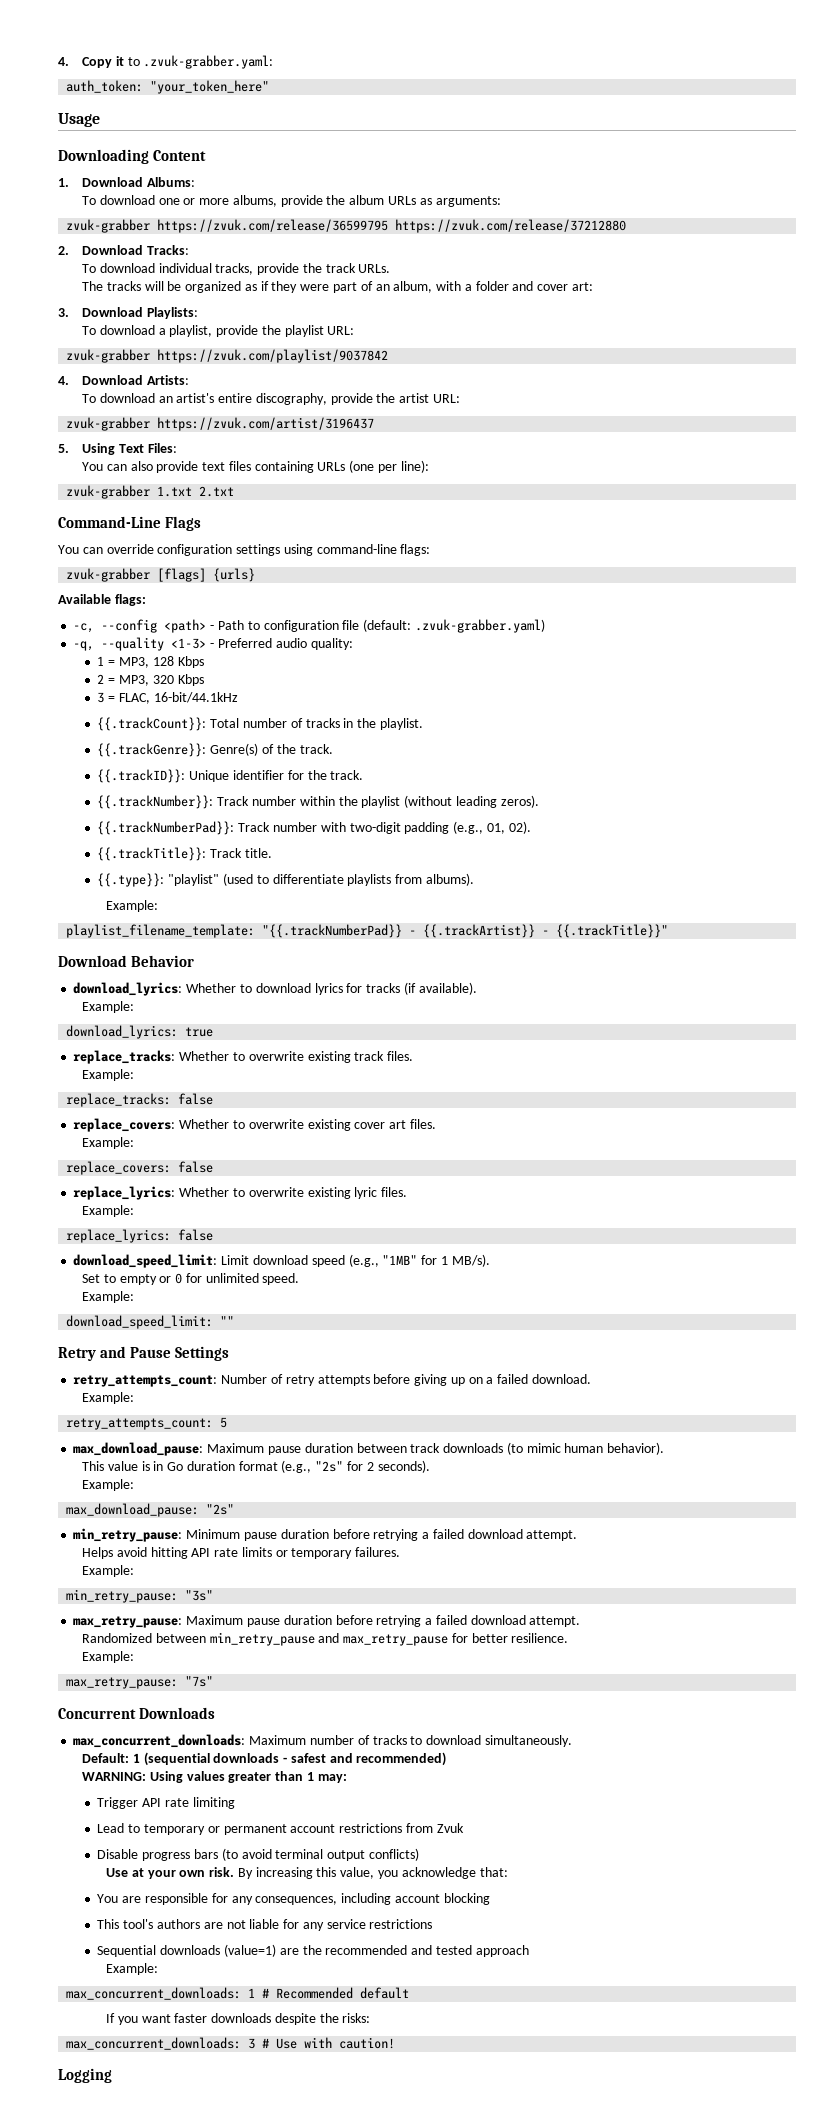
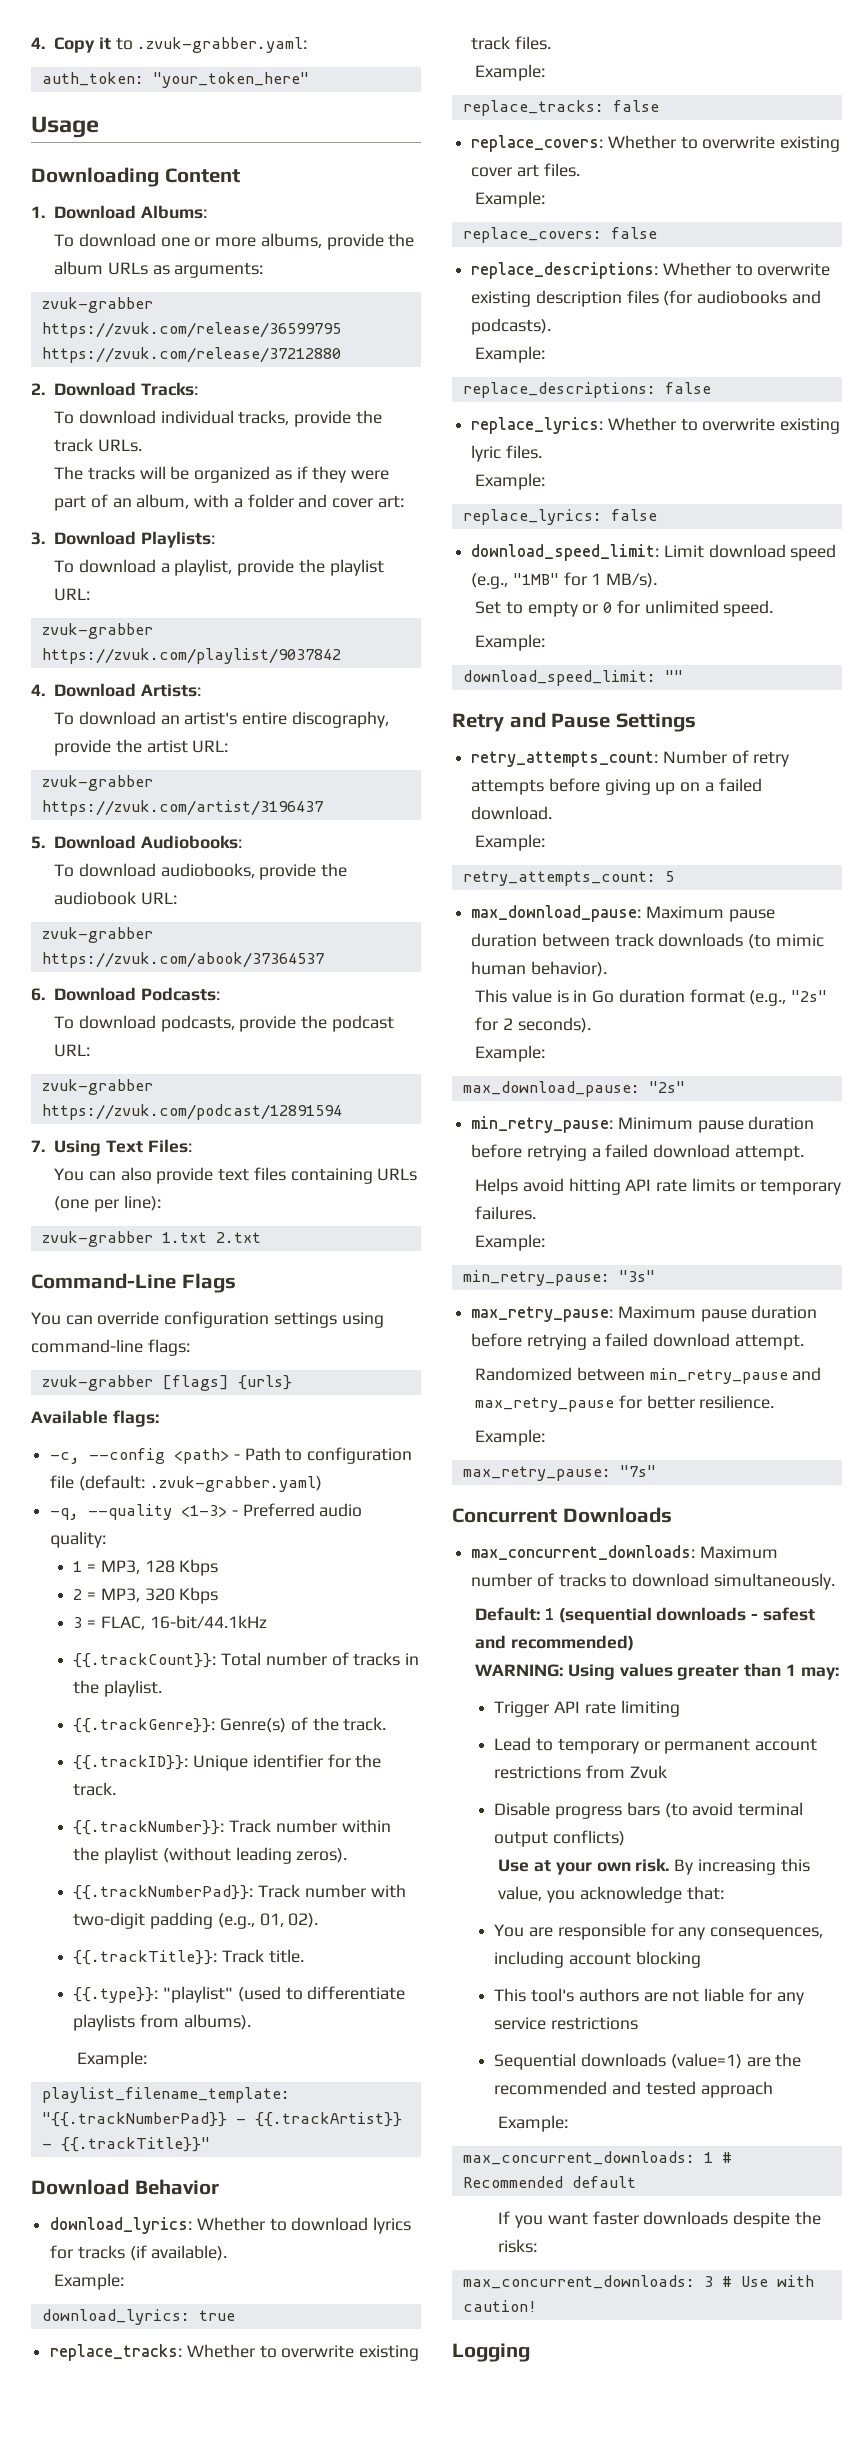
- 5. Using Text Files:
+ 5. Download Audiobooks:
+ To download audiobooks, provide the audiobook URL:
+ zvuk-grabber https://zvuk.com/abook/37364537
+ 6. Download Podcasts:
+ To download podcasts, provide the podcast URL:
+ zvuk-grabber https://zvuk.com/podcast/12891594
+ 7. Using Text Files:
+ replace_descriptions: Whether to overwrite existing description files (for audiobooks and podcasts).
+ Example:
+ replace_descriptions: false

